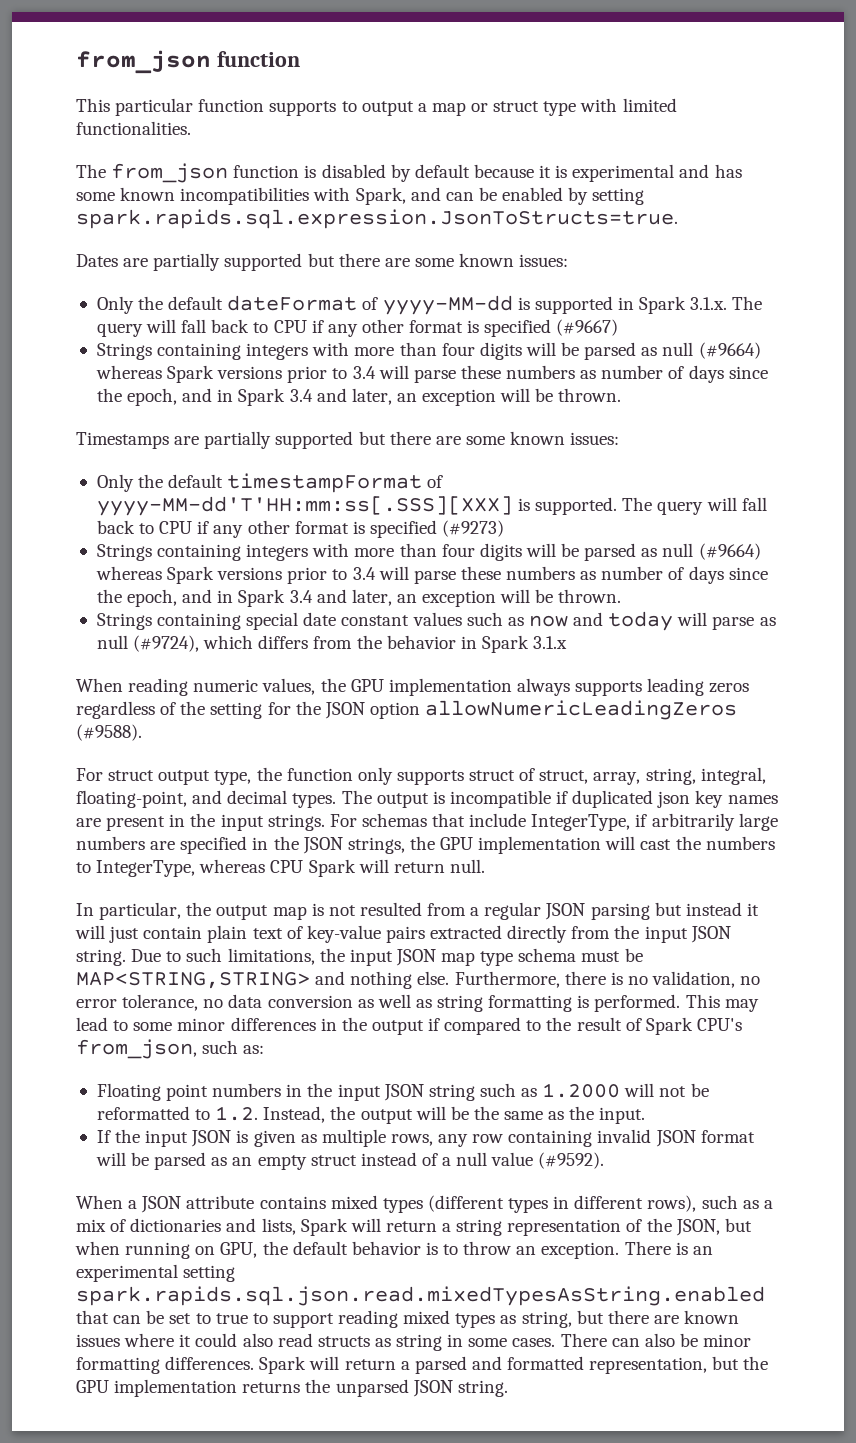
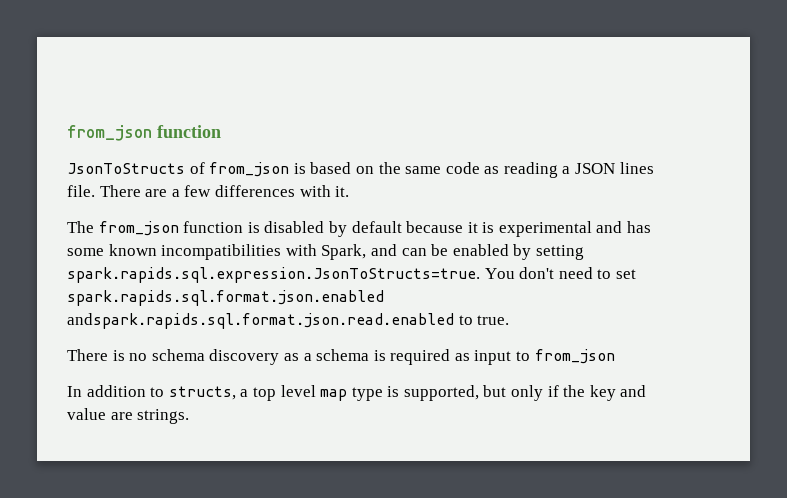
- This particular function supports to output a map or struct type with limited functionalities.
+ JsonToStructs of from_json is based on the same code as reading a JSON lines file. There are a few differences with it.
- The from_json function is disabled by default because it is experimental and has some known incompatibilities with Spark, and can be enabled by setting spark.rapids.sql.expression.JsonToStructs=true.
- Dates are partially supported but there are some known issues:
- Only the default dateFormat of yyyy-MM-dd is supported in Spark 3.1.x. The query will fall back to CPU if any other format is specified (#9667)
- Strings containing integers with more than four digits will be parsed as null (#9664) whereas Spark versions prior to 3.4 will parse these numbers as number of days since the epoch, and in Spark 3.4 and later, an exception will be thrown.
- Timestamps are partially supported but there are some known issues:
- Only the default timestampFormat of yyyy-MM-dd'T'HH:mm:ss[.SSS][XXX] is supported. The query will fall back to CPU if any other format is specified (#9273)
- Strings containing integers with more than four digits will be parsed as null (#9664) whereas Spark versions prior to 3.4 will parse these numbers as number of days since the epoch, and in Spark 3.4 and later, an exception will be thrown.
- Strings containing special date constant values such as now and today will parse as null (#9724), which differs from the behavior in Spark 3.1.x
- When reading numeric values, the GPU implementation always supports leading zeros regardless of the setting for the JSON option allowNumericLeadingZeros (#9588).
- For struct output type, the function only supports struct of struct, array, string, integral, floating-point, and decimal types. The output is incompatible if duplicated json key names are present in the input strings. For schemas that include IntegerType, if arbitrarily large numbers are specified in the JSON strings, the GPU implementation will cast the numbers to IntegerType, whereas CPU Spark will return null.
- In particular, the output map is not resulted from a regular JSON parsing but instead it will just contain plain text of key-value pairs extracted directly from the input JSON string. Due to such limitations, the input JSON map type schema must be MAP<STRING,STRING> and nothing else. Furthermore, there is no validation, no error tolerance, no data conversion as well as string formatting is performed. This may lead to some minor differences in the output if compared to the result of Spark CPU's from_json, such as:
- Floating point numbers in the input JSON string such as 1.2000 will not be reformatted to 1.2. Instead, the output will be the same as the input.
- If the input JSON is given as multiple rows, any row containing invalid JSON format will be parsed as an empty struct instead of a null value (#9592).
- When a JSON attribute contains mixed types (different types in different rows), such as a mix of dictionaries and lists, Spark will return a string representation of the JSON, but when running on GPU, the default behavior is to throw an exception. There is an experimental setting spark.rapids.sql.json.read.mixedTypesAsString.enabled that can be set to true to support reading mixed types as string, but there are known issues where it could also read structs as string in some cases. There can also be minor formatting differences. Spark will return a parsed and formatted representation, but the GPU implementation returns the unparsed JSON string.
+ The from_json function is disabled by default because it is experimental and has some known incompatibilities with Spark, and can be enabled by setting spark.rapids.sql.expression.JsonToStructs=true. You don't need to set spark.rapids.sql.format.json.enabled andspark.rapids.sql.format.json.read.enabled to true.
+ There is no schema discovery as a schema is required as input to from_json
+ In addition to structs, a top level map type is supported, but only if the key and value are strings.

